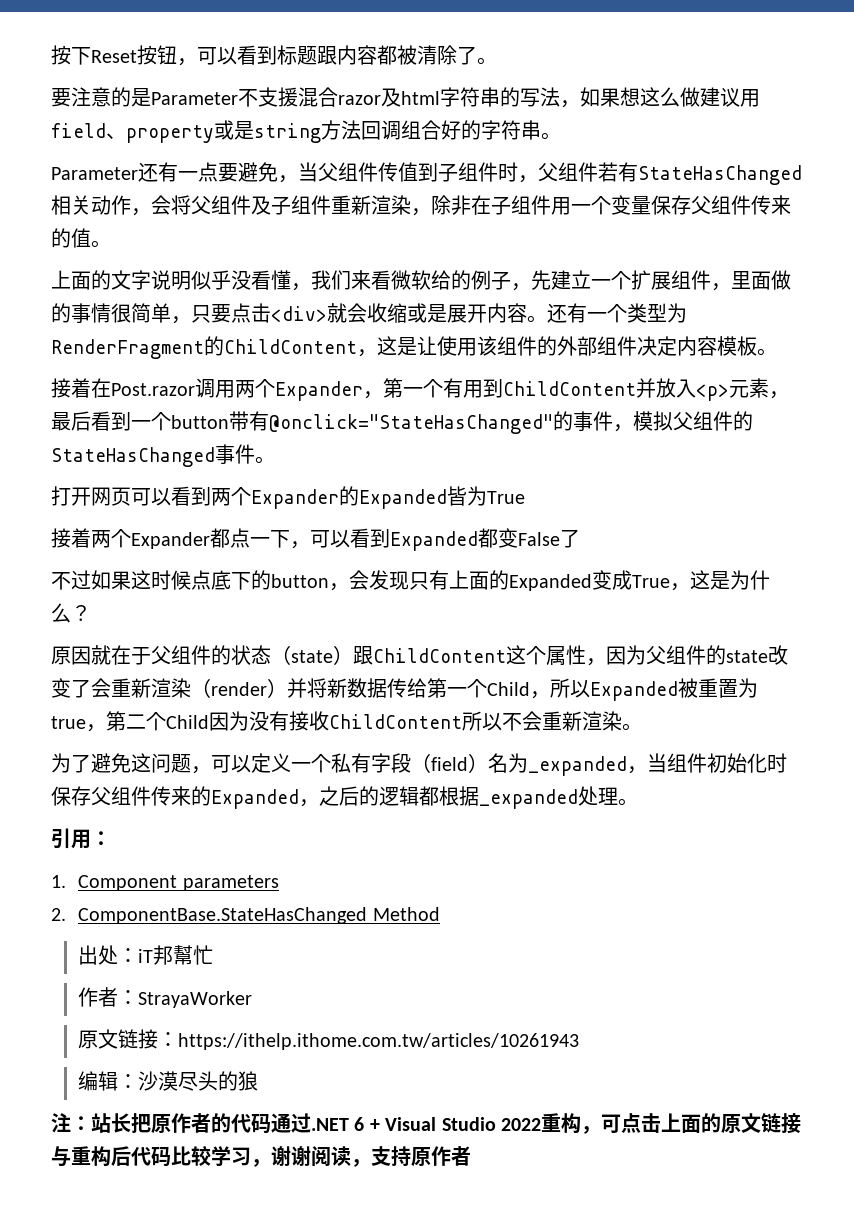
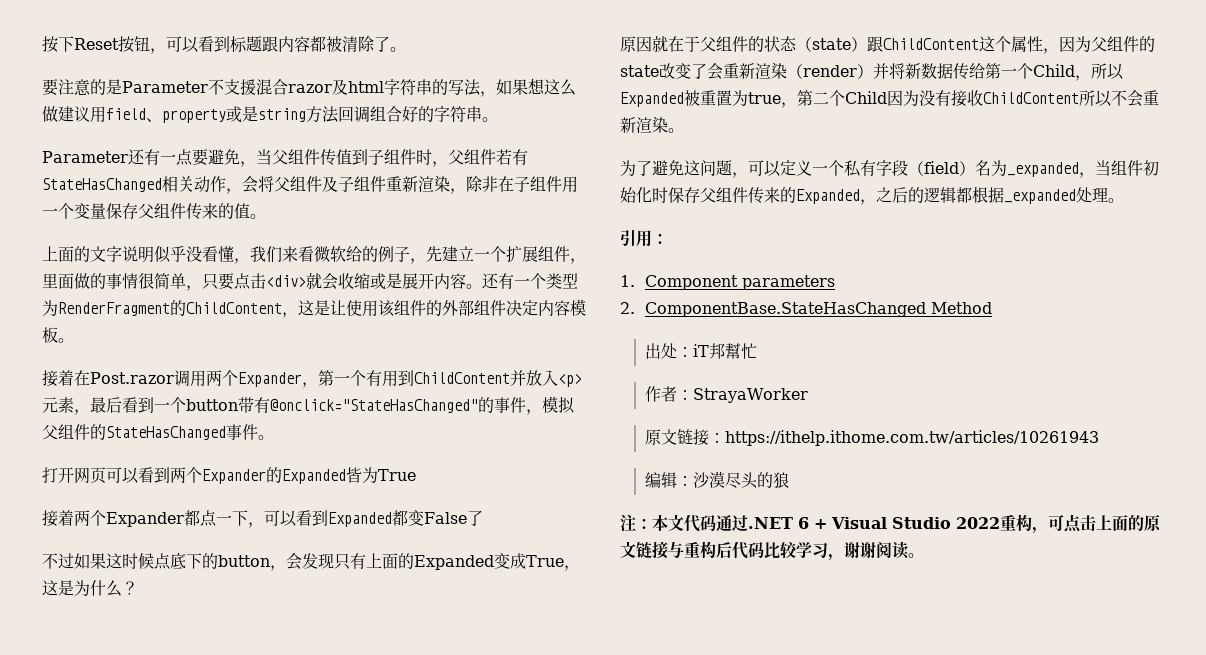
- 注：站长把原作者的代码通过.NET 6 + Visual Studio 2022重构，可点击上面的原文链接与重构后代码比较学习，谢谢阅读，支持原作者
+ 注：本文代码通过.NET 6 + Visual Studio 2022重构，可点击上面的原文链接与重构后代码比较学习，谢谢阅读。

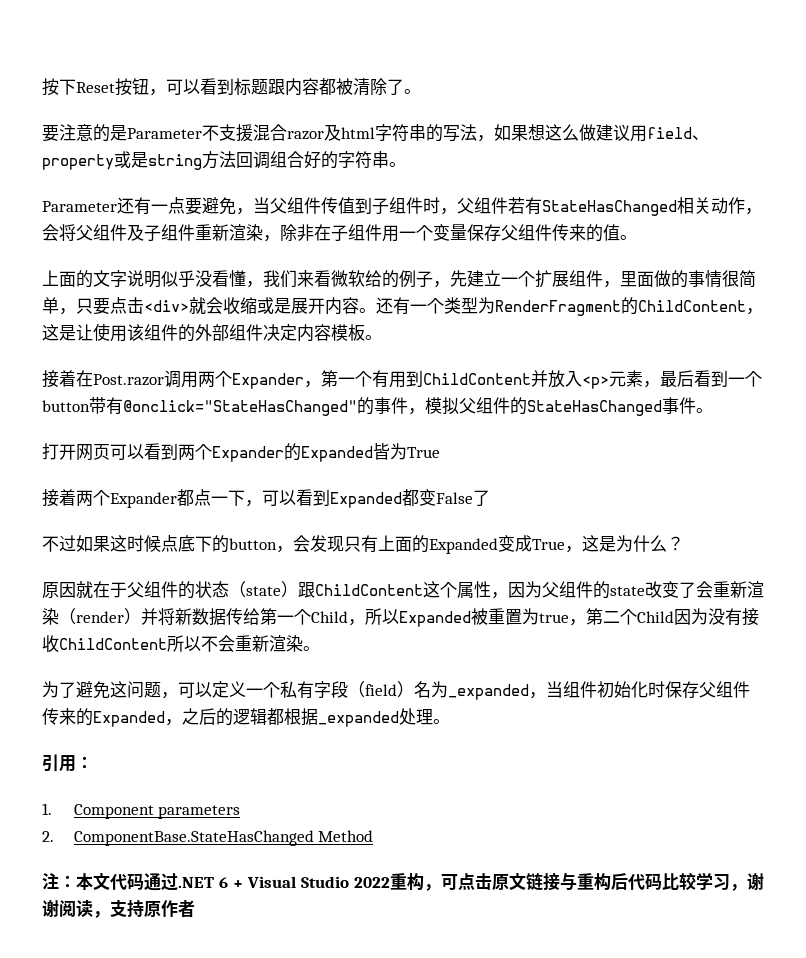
- 出处：iT邦幫忙
- 作者：StrayaWorker
- 原文链接：https://ithelp.ithome.com.tw/articles/10261943
- 编辑：沙漠尽头的狼
- 注：本文代码通过.NET 6 + Visual Studio 2022重构，可点击上面的原文链接与重构后代码比较学习，谢谢阅读。
+ 注：本文代码通过.NET 6 + Visual Studio 2022重构，可点击原文链接与重构后代码比较学习，谢谢阅读，支持原作者

